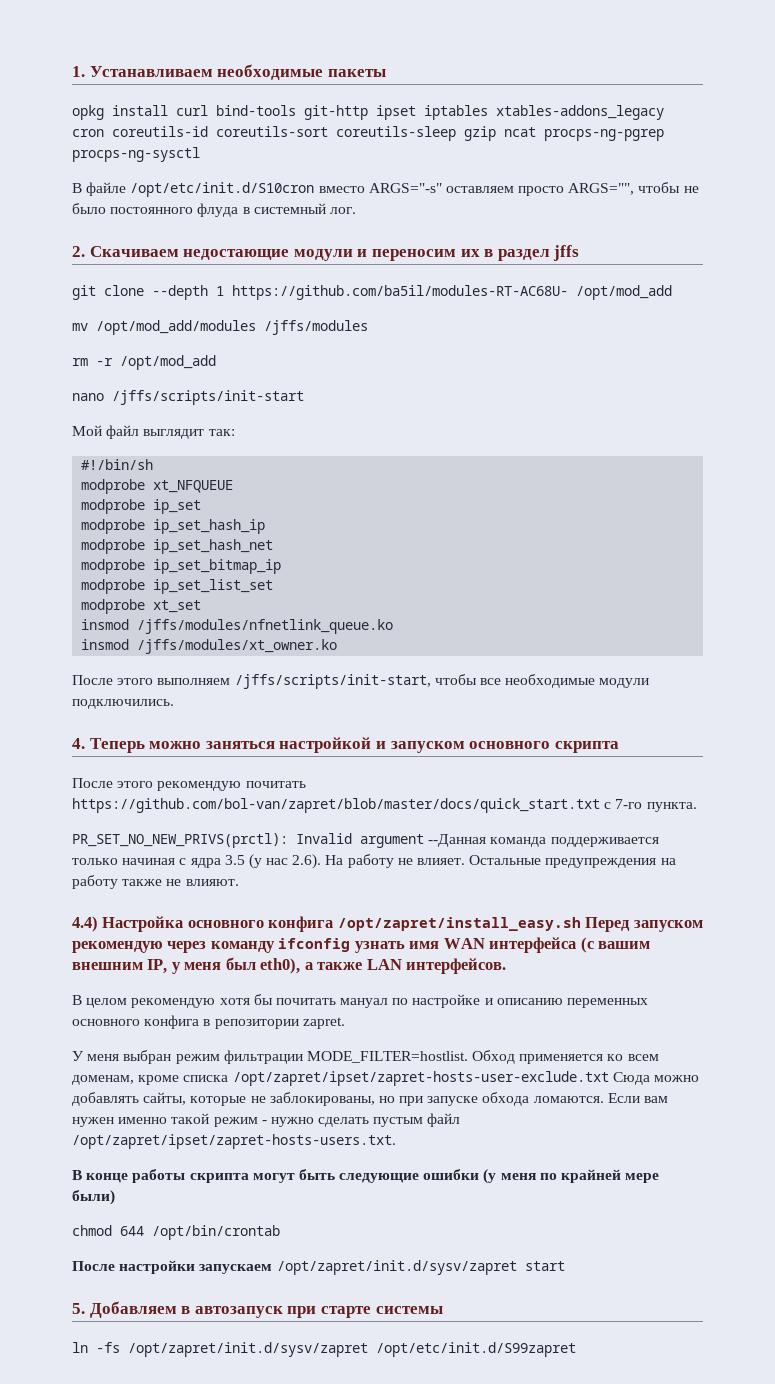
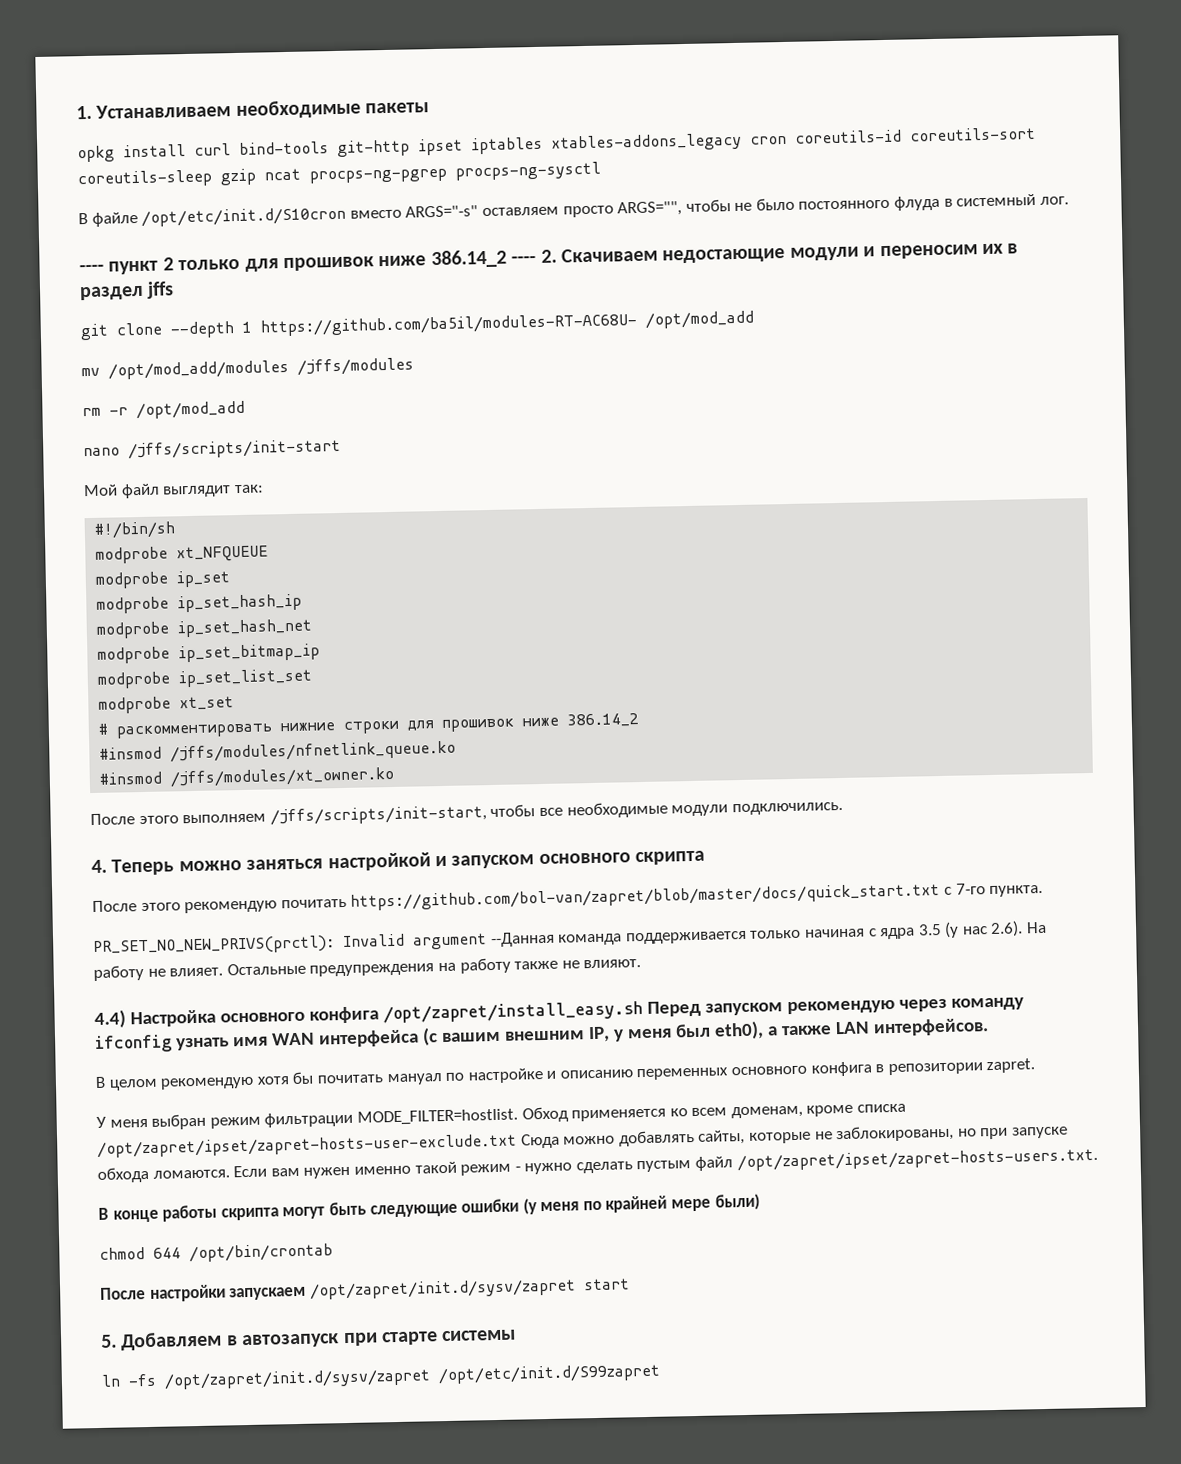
- 2. Скачиваем недостающие модули и переносим их в раздел jffs
+ ---- пункт 2 только для прошивок ниже 386.14_2 ---- 2. Скачиваем недостающие модули и переносим их в раздел jffs
- insmod /jffs/modules/nfnetlink_queue.ko
+ # раскомментировать нижние строки для прошивок ниже 386.14_2
+ #insmod /jffs/modules/nfnetlink_queue.ko
- insmod /jffs/modules/xt_owner.ko
+ #insmod /jffs/modules/xt_owner.ko

